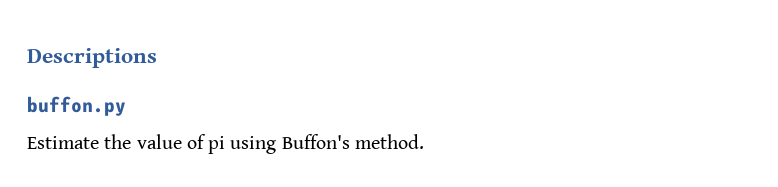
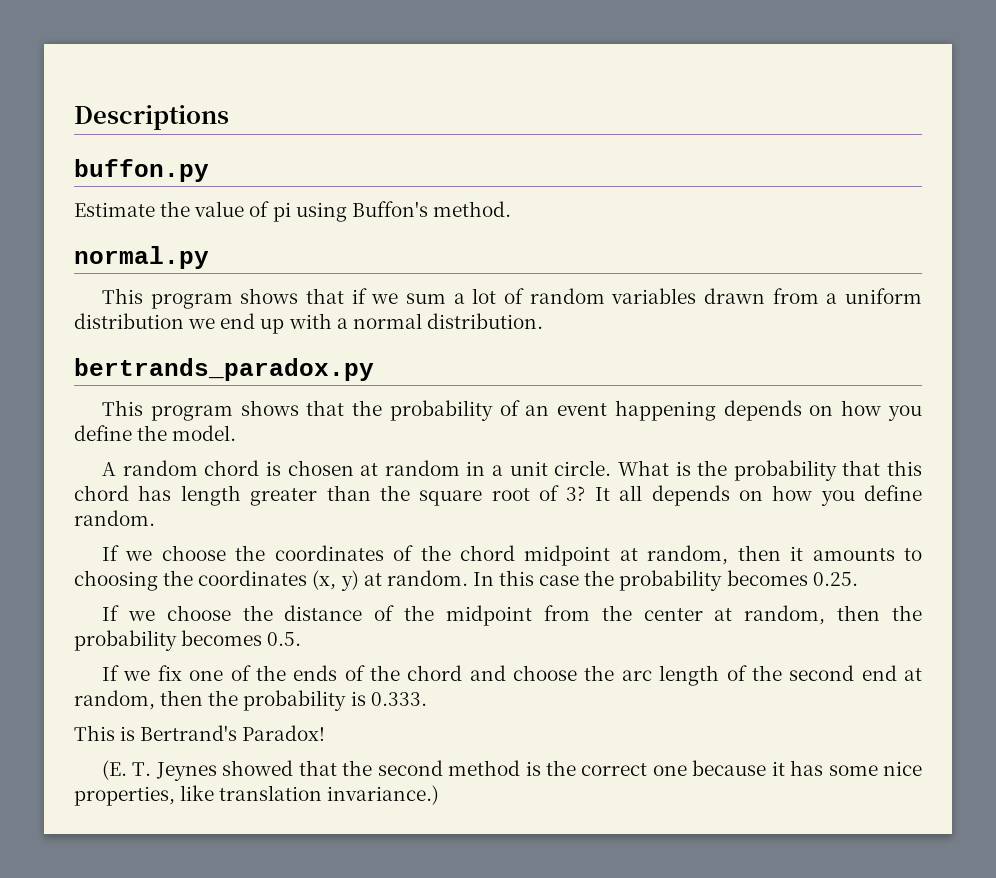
+ normal.py
+ This program shows that if we sum a lot of random variables drawn from a uniform distribution we end up with a normal distribution.
+ bertrands_paradox.py
+ This program shows that the probability of an event happening depends on how you define the model.
+ A random chord is chosen at random in a unit circle. What is the probability that this chord has length greater than the square root of 3? It all depends on how you define random.
+ If we choose the coordinates of the chord midpoint at random, then it amounts to choosing the coordinates (x, y) at random. In this case the probability becomes 0.25.
+ If we choose the distance of the midpoint from the center at random, then the probability becomes 0.5.
+ If we fix one of the ends of the chord and choose the arc length of the second end at random, then the probability is 0.333.
+ This is Bertrand's Paradox!
+ (E. T. Jeynes showed that the second method is the correct one because it has some nice properties, like translation invariance.)

